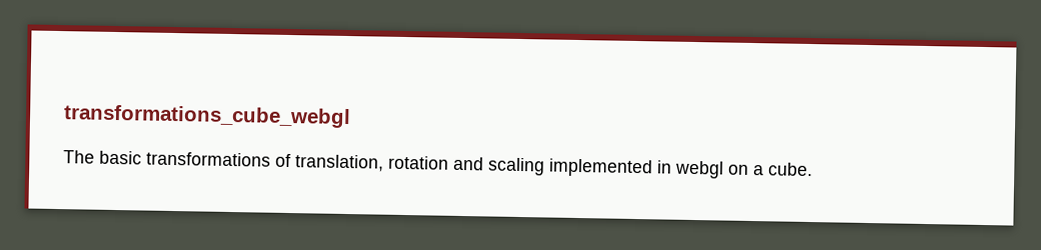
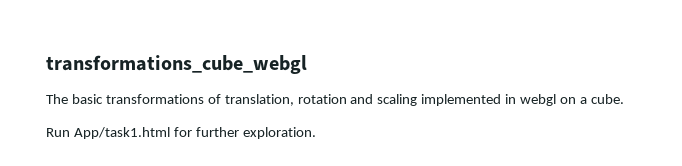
+ Run App/task1.html for further exploration.

